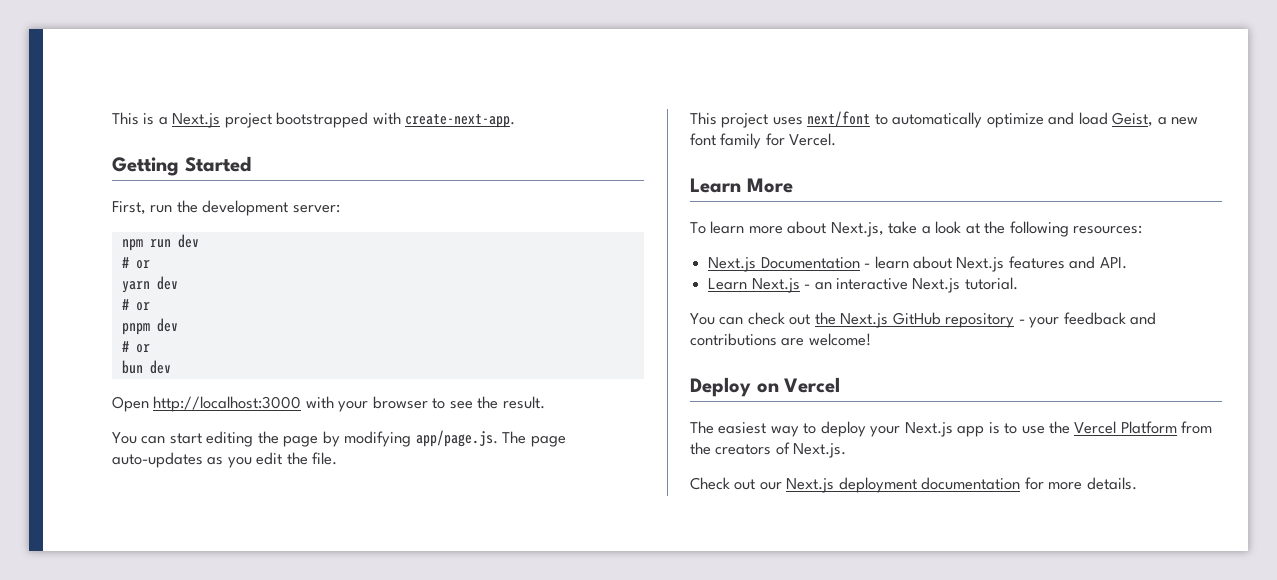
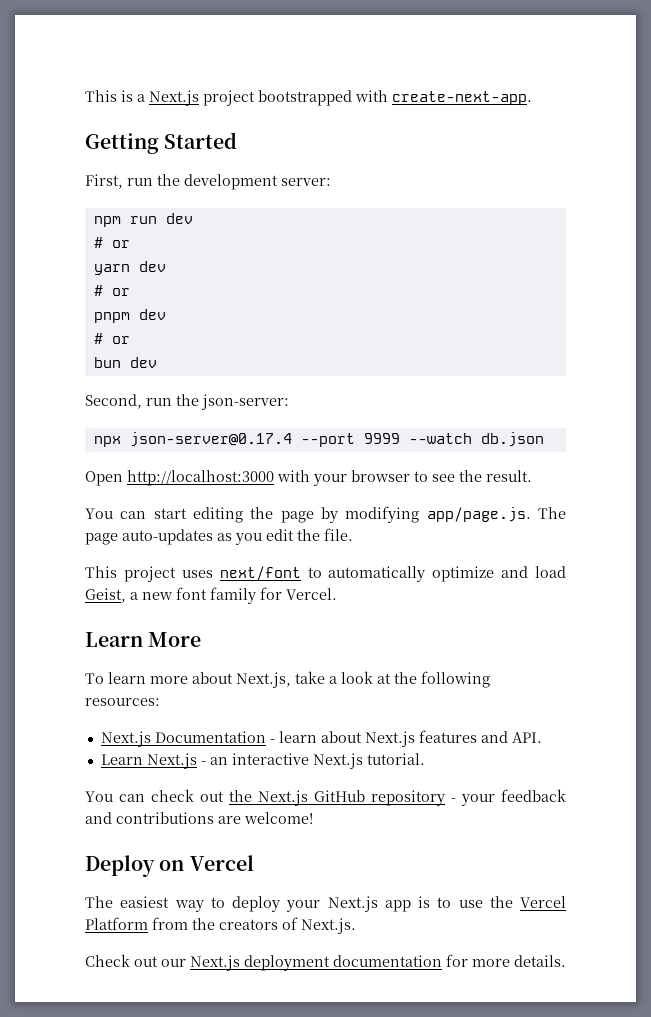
+ Second, run the json-server:
+ npx json-server@0.17.4 --port 9999 --watch db.json

